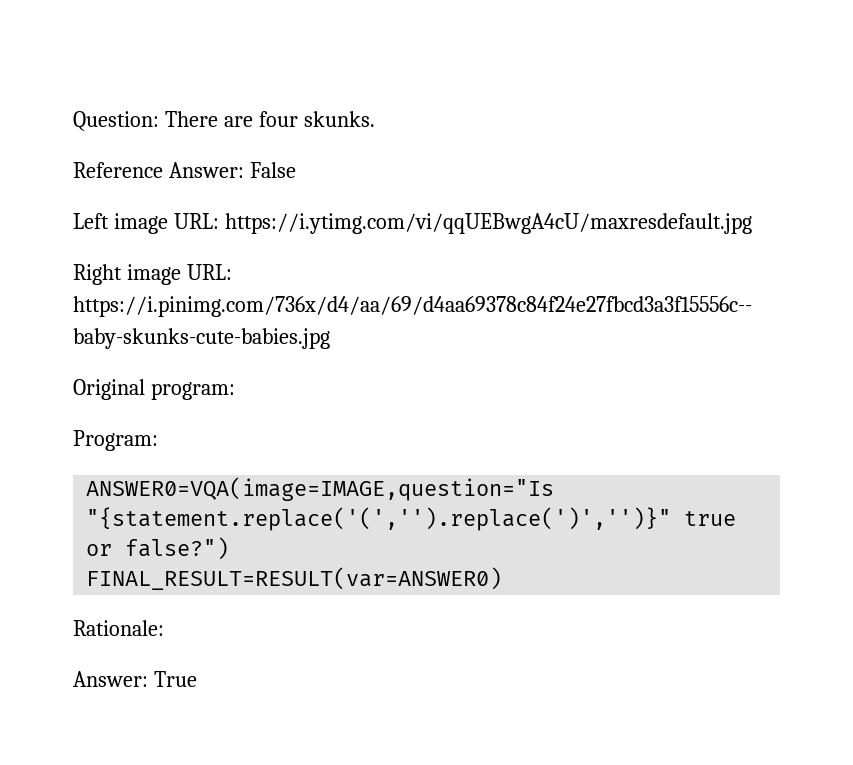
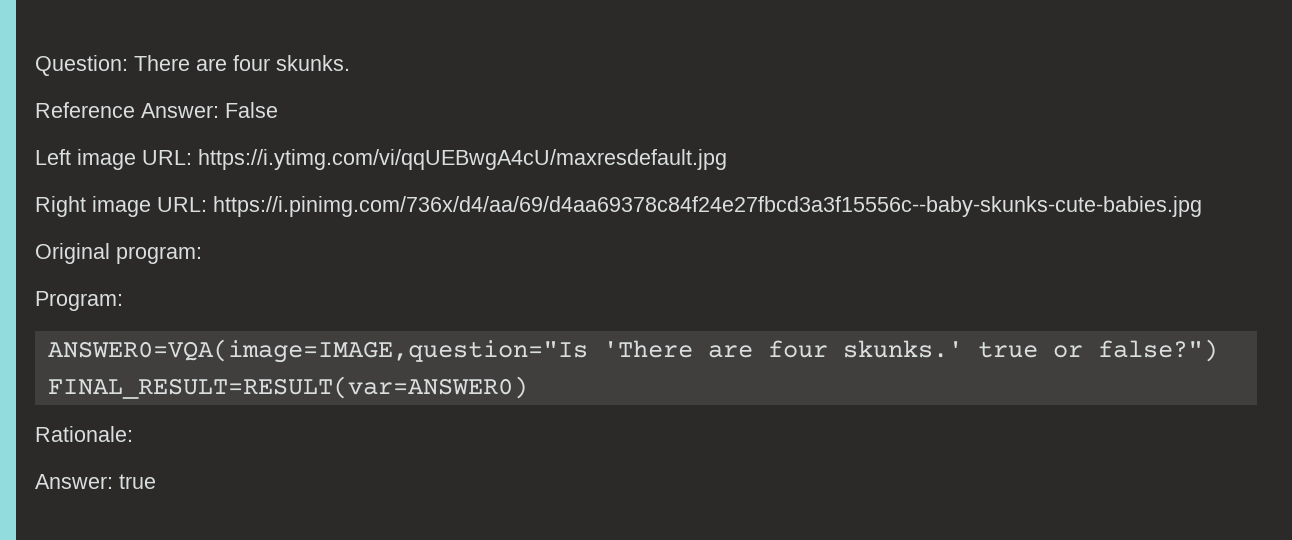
- ANSWER0=VQA(image=IMAGE,question="Is "{statement.replace('(','').replace(')','')}" true or false?")
+ ANSWER0=VQA(image=IMAGE,question="Is 'There are four skunks.' true or false?")
- Answer: True
+ Answer: true

